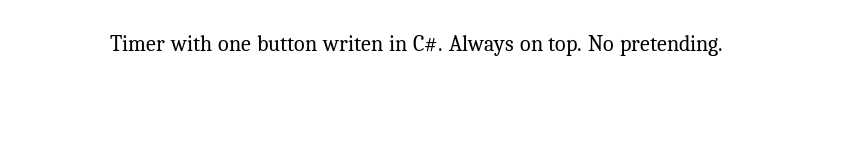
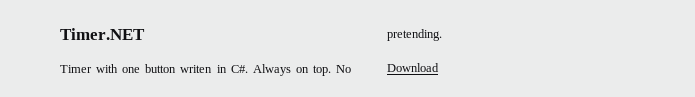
+ Timer.NET
+ Download

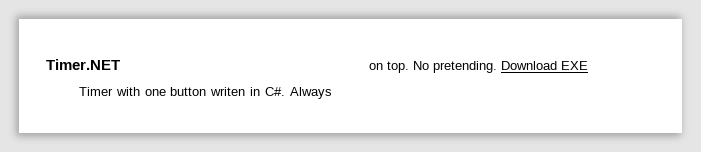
- No pretending.
- Download
+ No pretending. Download EXE

